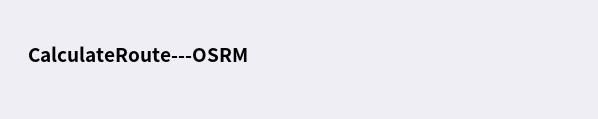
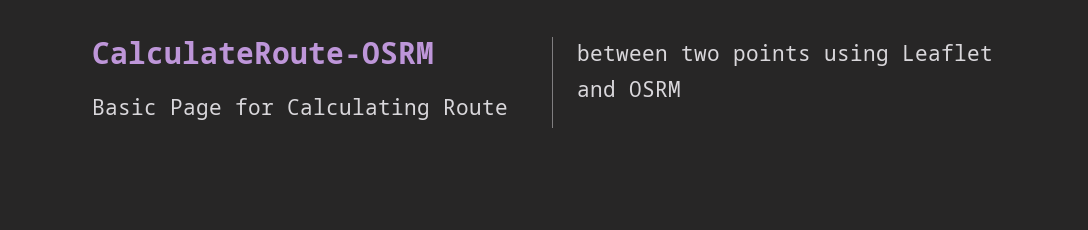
- CalculateRoute---OSRM
+ CalculateRoute-OSRM
+ Basic Page for Calculating Route between two points using Leaflet and OSRM

